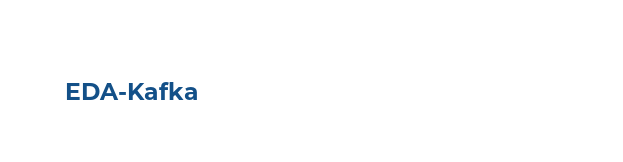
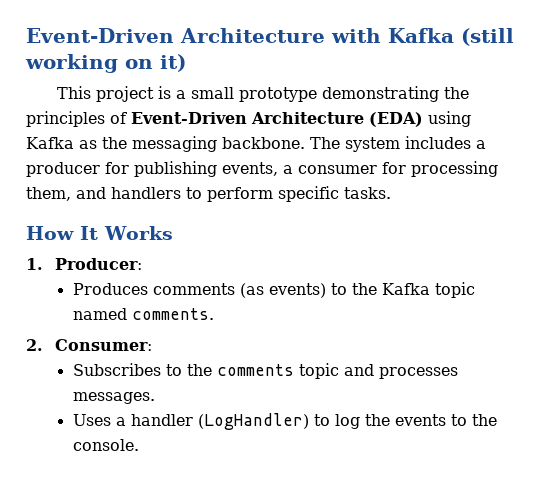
- EDA-Kafka
+ Event-Driven Architecture with Kafka (still working on it)
+ This project is a small prototype demonstrating the principles of Event-Driven Architecture (EDA) using Kafka as the messaging backbone. The system includes a producer for publishing events, a consumer for processing them, and handlers to perform specific tasks.
+ How It Works
+ 1. Producer:
+ Produces comments (as events) to the Kafka topic named comments.
+ 2. Consumer:
+ Subscribes to the comments topic and processes messages.
+ Uses a handler (LogHandler) to log the events to the console.

